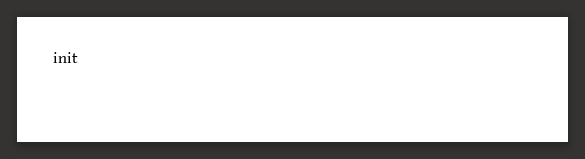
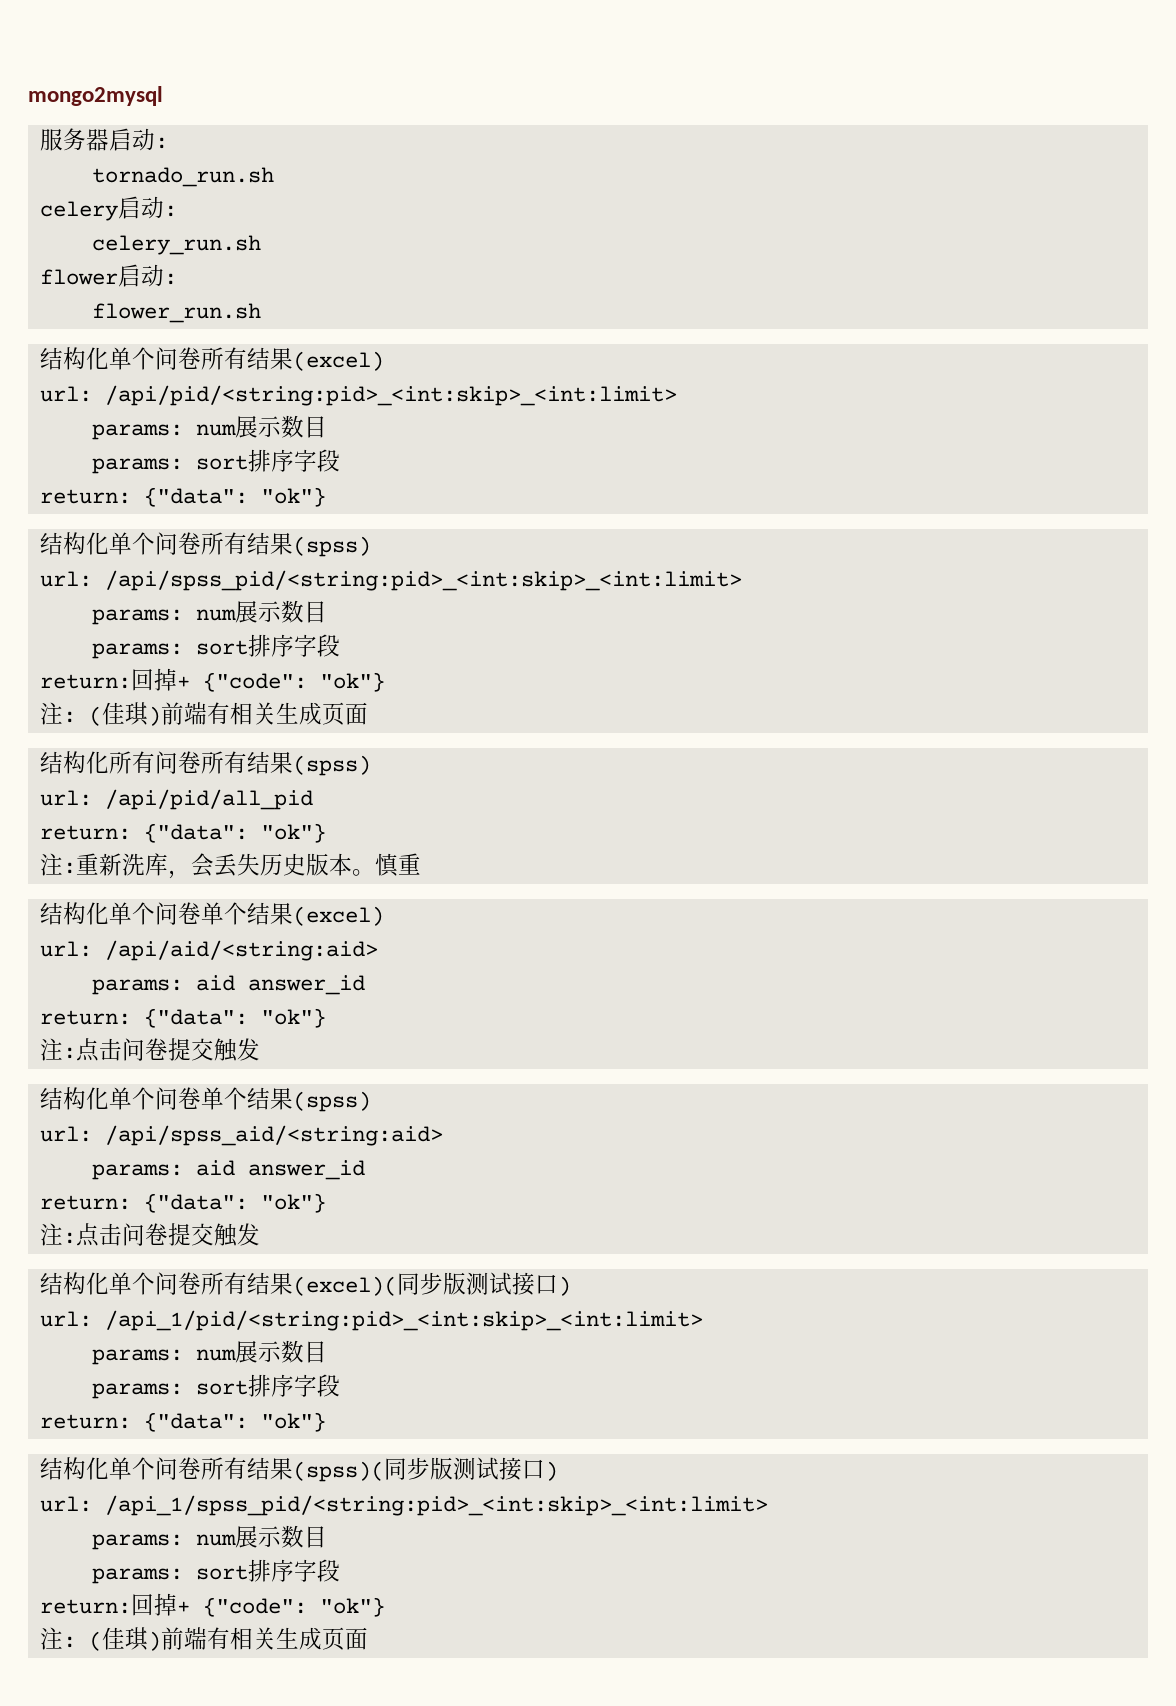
- init
+ mongo2mysql
+ 服务器启动:
+ tornado_run.sh
+ celery启动:
+ celery_run.sh
+ flower启动:
+ flower_run.sh
+ 结构化单个问卷所有结果(excel)
+ url: /api/pid/<string:pid>_<int:skip>_<int:limit>
+ params: num展示数目
+ params: sort排序字段
+ return: {"data": "ok"}
+ 结构化单个问卷所有结果(spss)
+ url: /api/spss_pid/<string:pid>_<int:skip>_<int:limit>
+ params: num展示数目
+ params: sort排序字段
+ return:回掉+ {"code": "ok"}
+ 注: (佳琪)前端有相关生成页面
+ 结构化所有问卷所有结果(spss)
+ url: /api/pid/all_pid
+ return: {"data": "ok"}
+ 注:重新洗库，会丢失历史版本。慎重
+ 结构化单个问卷单个结果(excel)
+ url: /api/aid/<string:aid>
+ params: aid answer_id
+ return: {"data": "ok"}
+ 注:点击问卷提交触发
+ 结构化单个问卷单个结果(spss)
+ url: /api/spss_aid/<string:aid>
+ params: aid answer_id
+ return: {"data": "ok"}
+ 注:点击问卷提交触发
+ 结构化单个问卷所有结果(excel)(同步版测试接口)
+ url: /api_1/pid/<string:pid>_<int:skip>_<int:limit>
+ params: num展示数目
+ params: sort排序字段
+ return: {"data": "ok"}
+ 结构化单个问卷所有结果(spss)(同步版测试接口)
+ url: /api_1/spss_pid/<string:pid>_<int:skip>_<int:limit>
+ params: num展示数目
+ params: sort排序字段
+ return:回掉+ {"code": "ok"}
+ 注: (佳琪)前端有相关生成页面

